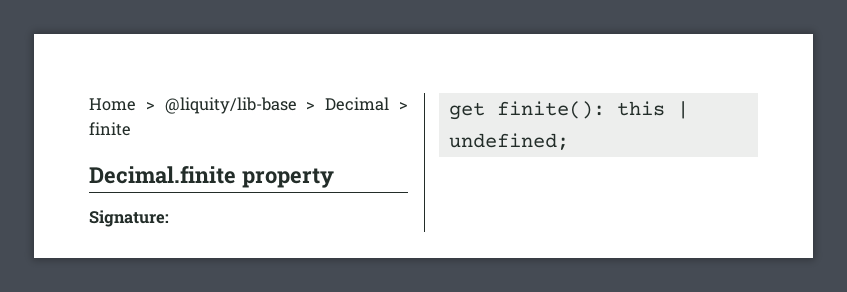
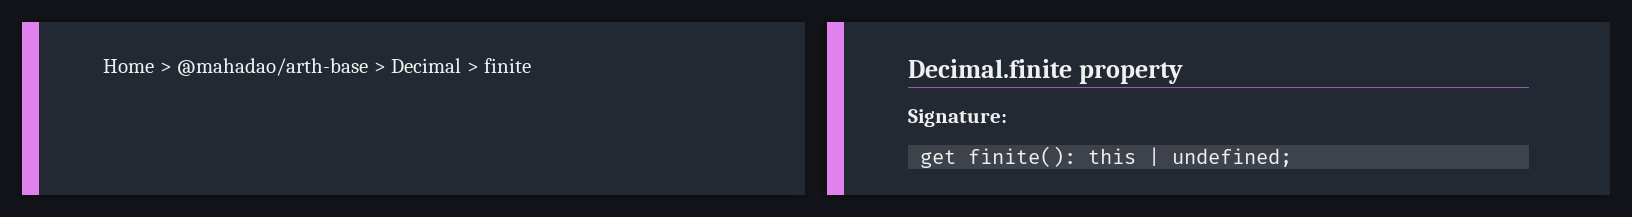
- Home > @liquity/lib-base > Decimal > finite
+ Home > @mahadao/arth-base > Decimal > finite

